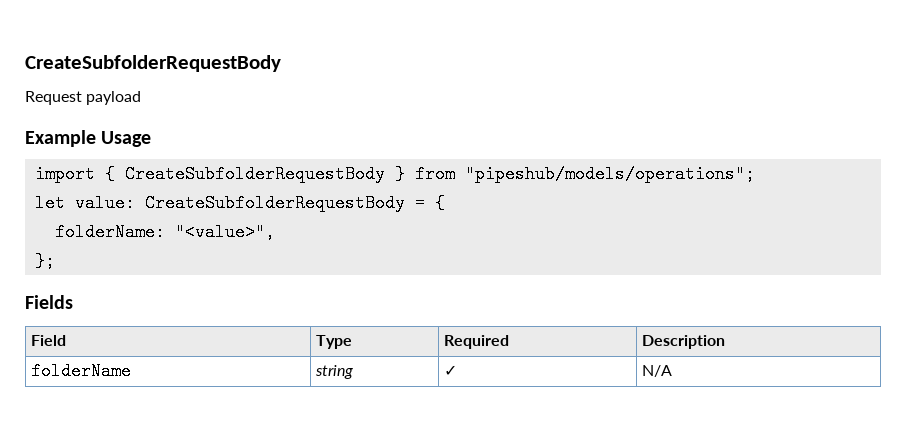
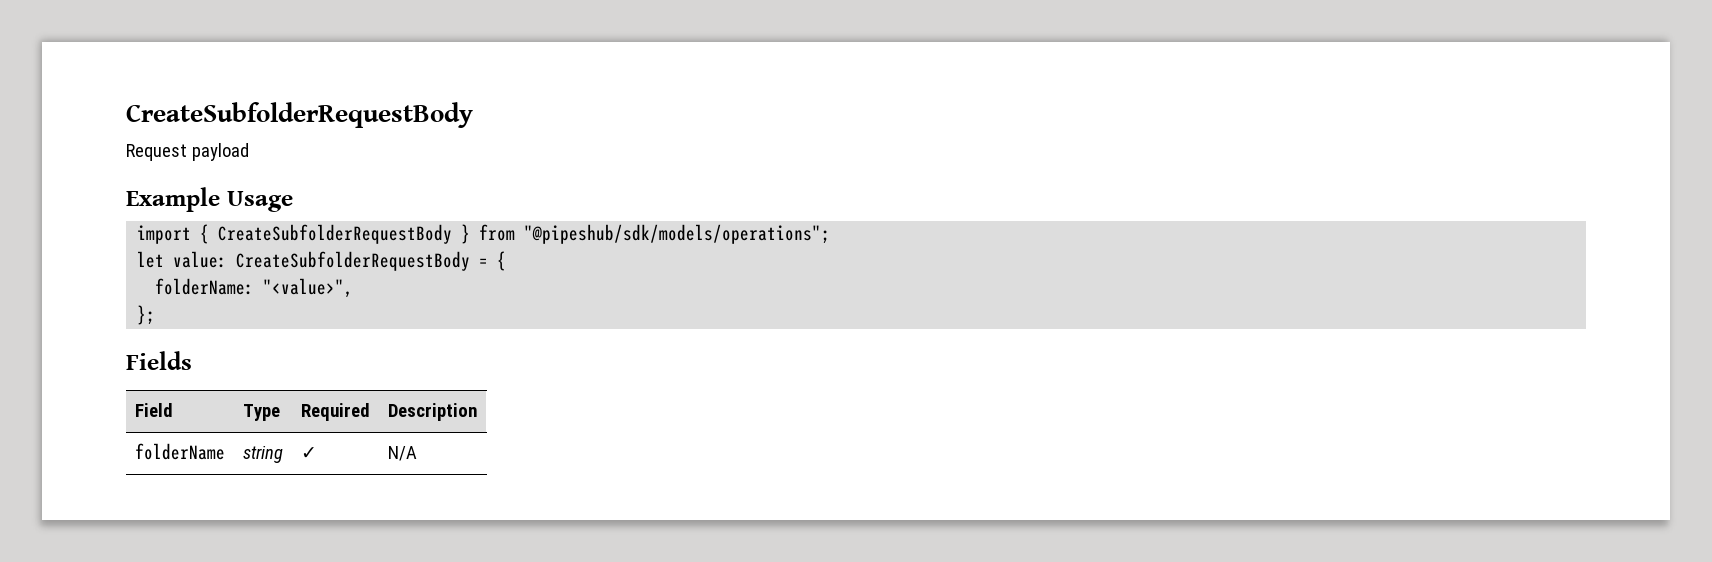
- import { CreateSubfolderRequestBody } from "pipeshub/models/operations";
+ import { CreateSubfolderRequestBody } from "@pipeshub/sdk/models/operations";

